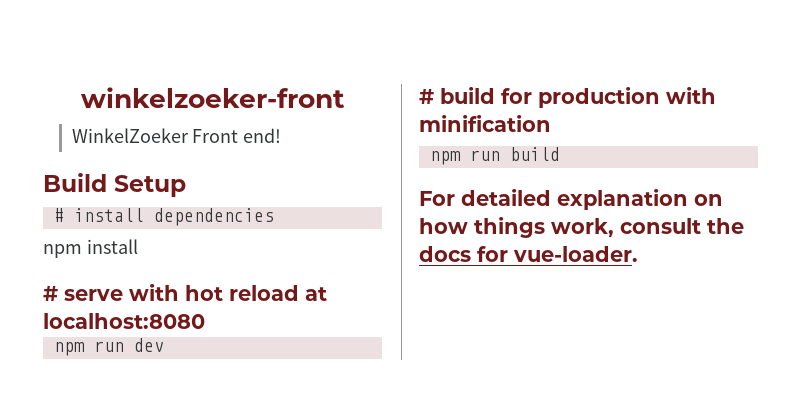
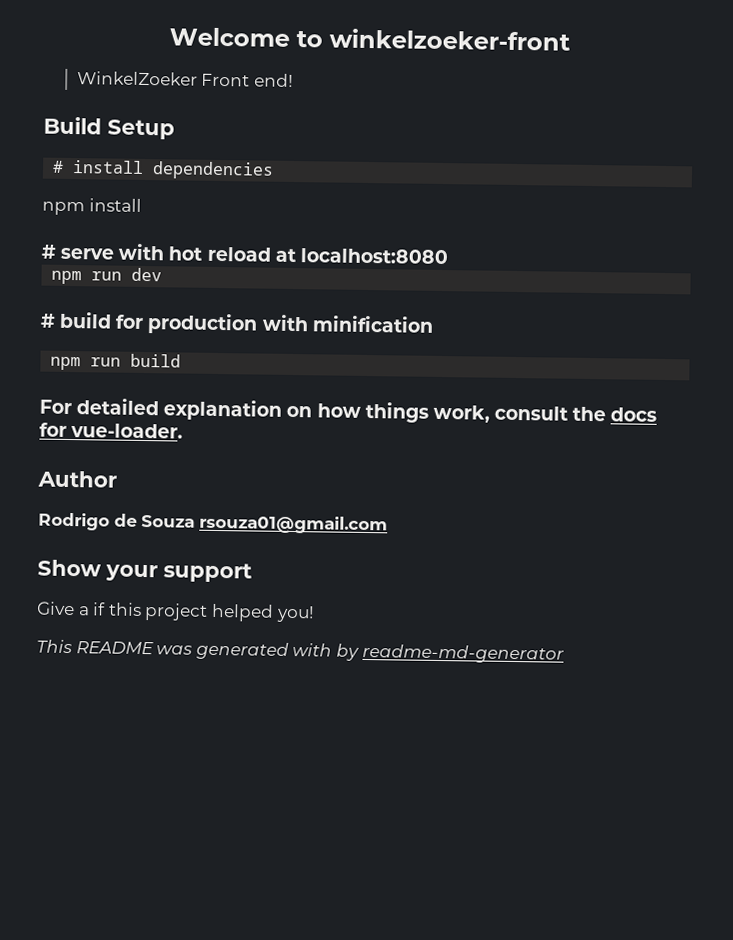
- winkelzoeker-front
+ Welcome to winkelzoeker-front
+ Author
+ Rodrigo de Souza rsouza01@gmail.com
+ Show your support
+ Give a if this project helped you!
+ This README was generated with by readme-md-generator

